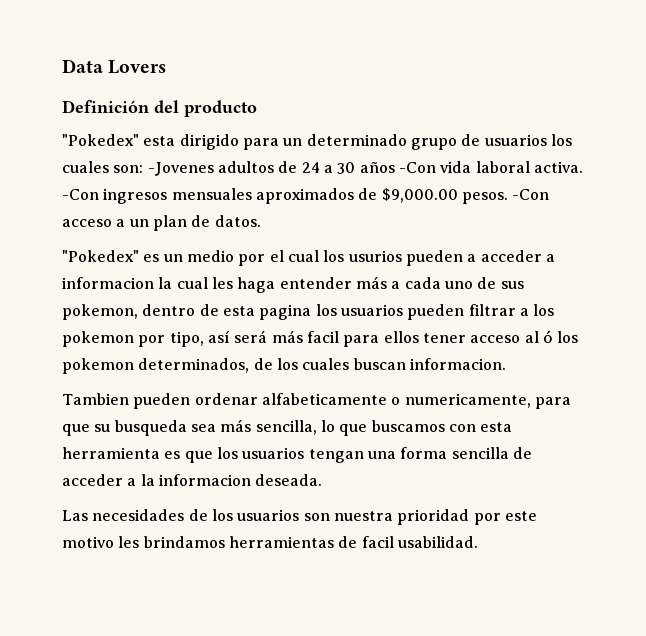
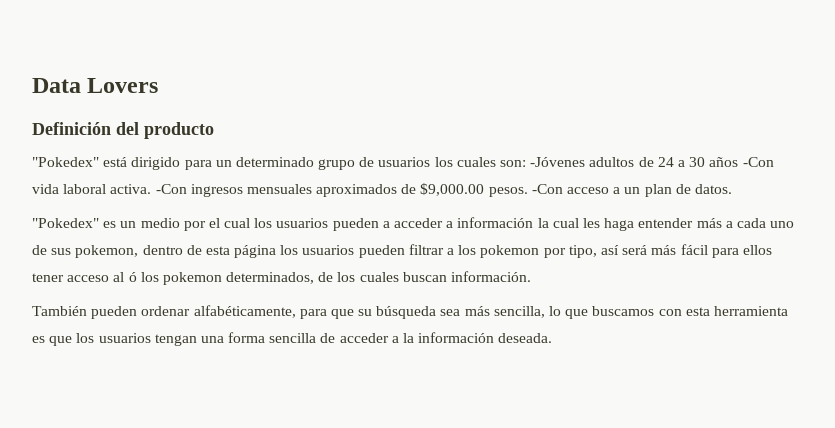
- "Pokedex" esta dirigido para un determinado grupo de usuarios los cuales son: -Jovenes adultos de 24 a 30 años -Con vida laboral activa.
+ "Pokedex" está dirigido para un determinado grupo de usuarios los cuales son: -Jóvenes adultos de 24 a 30 años -Con vida laboral activa.
- "Pokedex" es un medio por el cual los usurios pueden a acceder a informacion la cual les haga entender más a cada uno de sus pokemon, dentro de esta pagina los usuarios pueden filtrar a los pokemon por tipo, así será más facil para ellos tener acceso al ó los pokemon determinados, de los cuales buscan informacion.
- Tambien pueden ordenar alfabeticamente o numericamente, para que su busqueda sea más sencilla, lo que buscamos con esta herramienta es que los usuarios tengan una forma sencilla de acceder a la informacion deseada.
+ "Pokedex" es un medio por el cual los usuarios pueden a acceder a información la cual les haga entender más a cada uno de sus pokemon, dentro de esta página los usuarios pueden filtrar a los pokemon por tipo, así será más fácil para ellos tener acceso al ó los pokemon determinados, de los cuales buscan información.
+ También pueden ordenar alfabéticamente, para que su búsqueda sea más sencilla, lo que buscamos con esta herramienta es que los usuarios tengan una forma sencilla de acceder a la información deseada.
- Las necesidades de los usuarios son nuestra prioridad por este motivo les brindamos herramientas de facil usabilidad.

